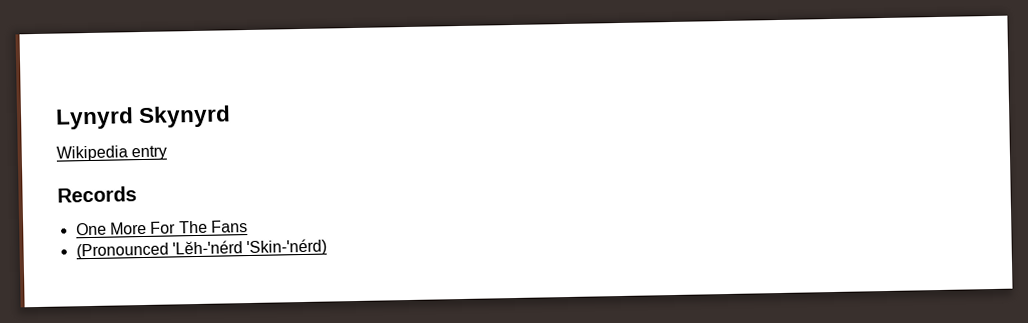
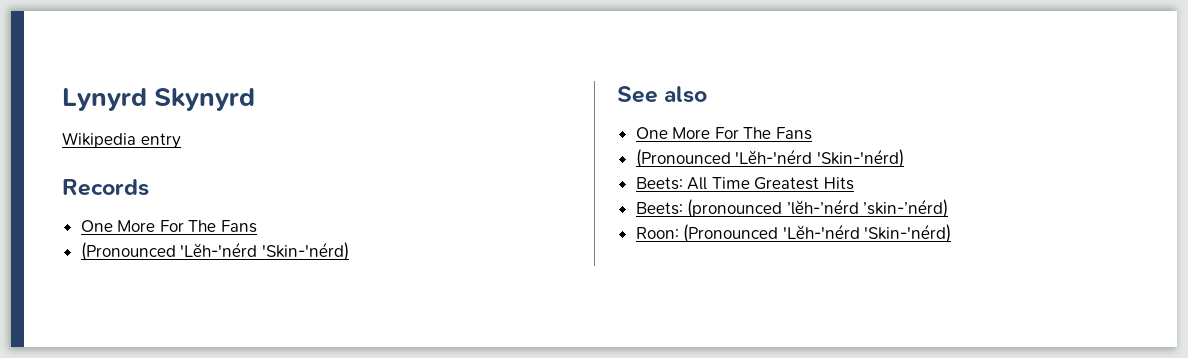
+ See also
+ One More For The Fans
+ (Pronounced 'Lĕh-'nérd 'Skin-'nérd)
+ Beets: All Time Greatest Hits
+ Beets: (pronounced ’lĕh‐’nérd ’skin‐’nérd)
+ Roon: (Pronounced 'Lĕh-'nérd 'Skin-'nérd)

